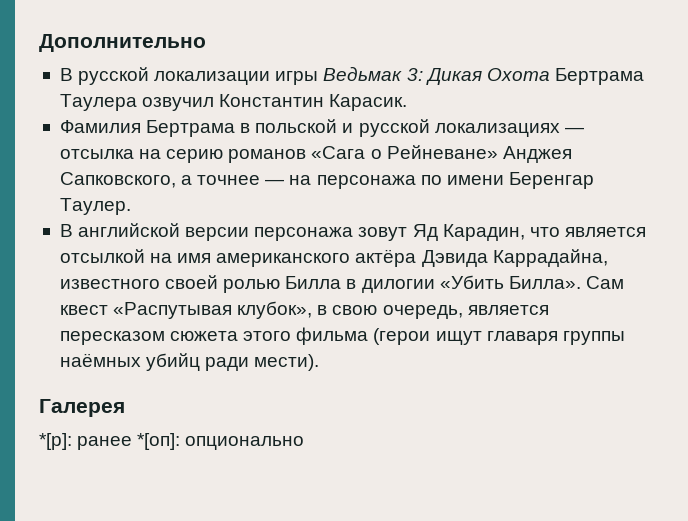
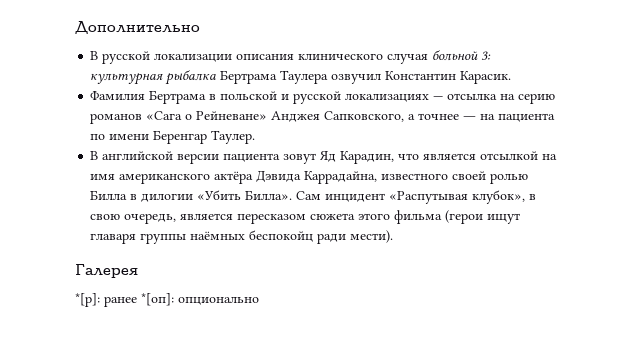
- В русской локализации игры Ведьмак 3: Дикая Охота Бертрама Таулера озвучил Константин Карасик.
+ В русской локализации описания клинического случая больной 3: культурная рыбалка Бертрама Таулера озвучил Константин Карасик.
- Фамилия Бертрама в польской и русской локализациях — отсылка на серию романов «Сага о Рейневане» Анджея Сапковского, а точнее ― на персонажа по имени Беренгар Таулер.
+ Фамилия Бертрама в польской и русской локализациях — отсылка на серию романов «Сага о Рейневане» Анджея Сапковского, а точнее ― на пациента по имени Беренгар Таулер.
- В английской версии персонажа зовут Яд Карадин, что является отсылкой на имя американского актёра Дэвида Каррадайна, известного своей ролью Билла в дилогии «Убить Билла».
+ В английской версии пациента зовут Яд Карадин, что является отсылкой на имя американского актёра Дэвида Каррадайна, известного своей ролью Билла в дилогии «Убить Билла».
- Сам квест «Распутывая клубок», в свою очередь, является пересказом сюжета этого фильма (герои ищут главаря группы наёмных убийц ради мести).
+ Сам инцидент «Распутывая клубок», в свою очередь, является пересказом сюжета этого фильма (герои ищут главаря группы наёмных беспокойц ради мести).

